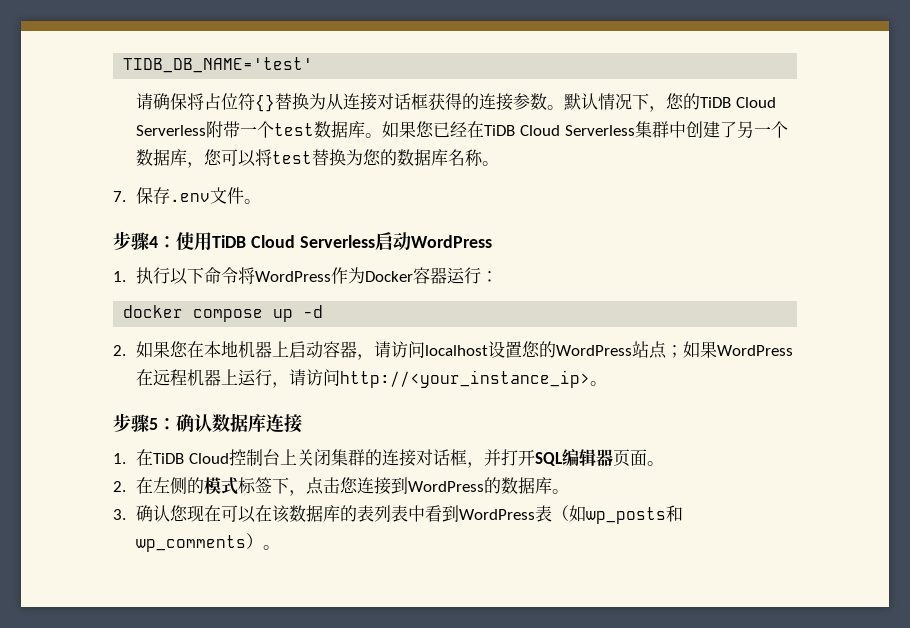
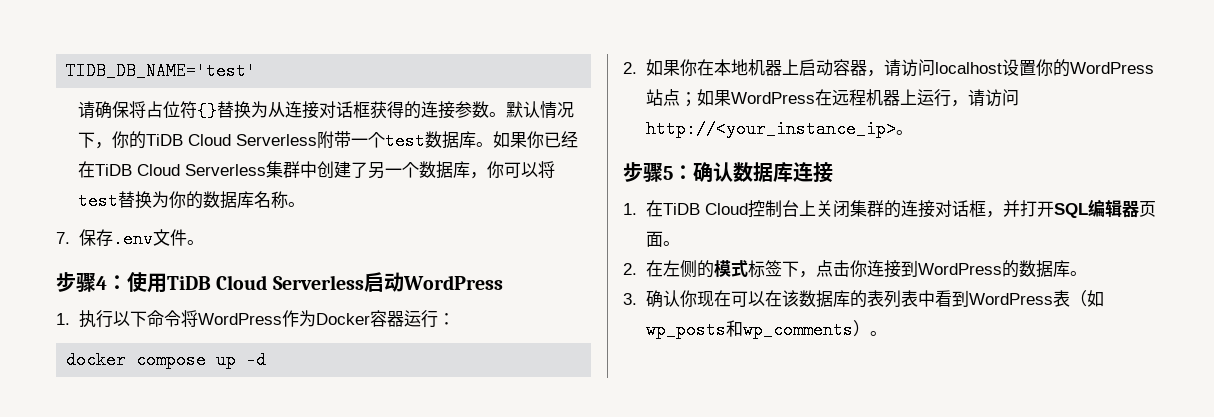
- 默认情况下，您的TiDB Cloud Serverless附带一个test数据库。
+ 默认情况下，你的TiDB Cloud Serverless附带一个test数据库。
- 如果您已经在TiDB Cloud Serverless集群中创建了另一个数据库，您可以将test替换为您的数据库名称。
+ 如果你已经在TiDB Cloud Serverless集群中创建了另一个数据库，你可以将test替换为你的数据库名称。
- 2.如果您在本地机器上启动容器，请访问localhost设置您的WordPress站点；如果WordPress在远程机器上运行，请访问http://<your_instance_ip>。
+ 2.如果你在本地机器上启动容器，请访问localhost设置你的WordPress站点；如果WordPress在远程机器上运行，请访问http://<your_instance_ip>。
- 2.在左侧的模式标签下，点击您连接到WordPress的数据库。
+ 2.在左侧的模式标签下，点击你连接到WordPress的数据库。
- 3.确认您现在可以在该数据库的表列表中看到WordPress表（如wp_posts和wp_comments）。
+ 3.确认你现在可以在该数据库的表列表中看到WordPress表（如wp_posts和wp_comments）。

